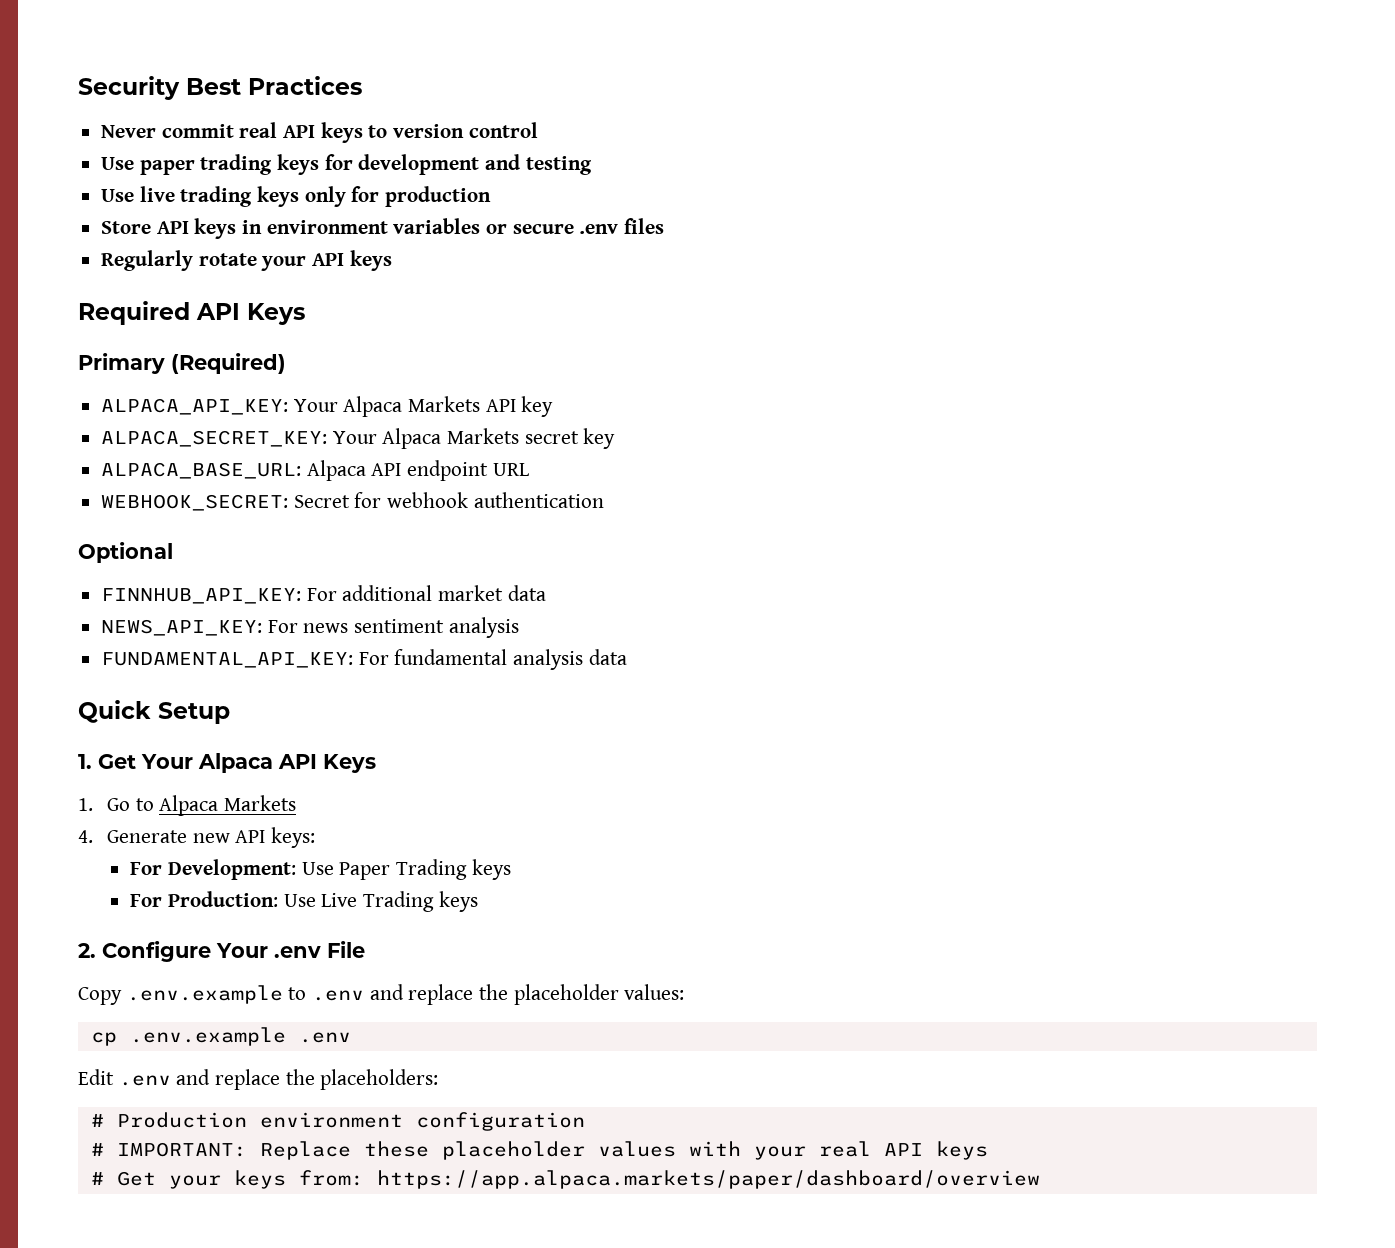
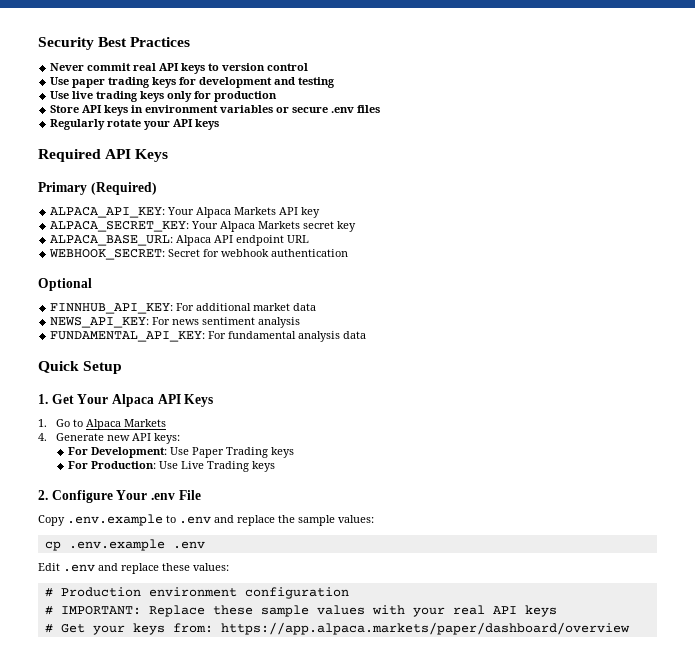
- Copy .env.example to .env and replace the placeholder values:
+ Copy .env.example to .env and replace the sample values:
- Edit .env and replace the placeholders:
+ Edit .env and replace these values:
- # IMPORTANT: Replace these placeholder values with your real API keys
+ # IMPORTANT: Replace these sample values with your real API keys

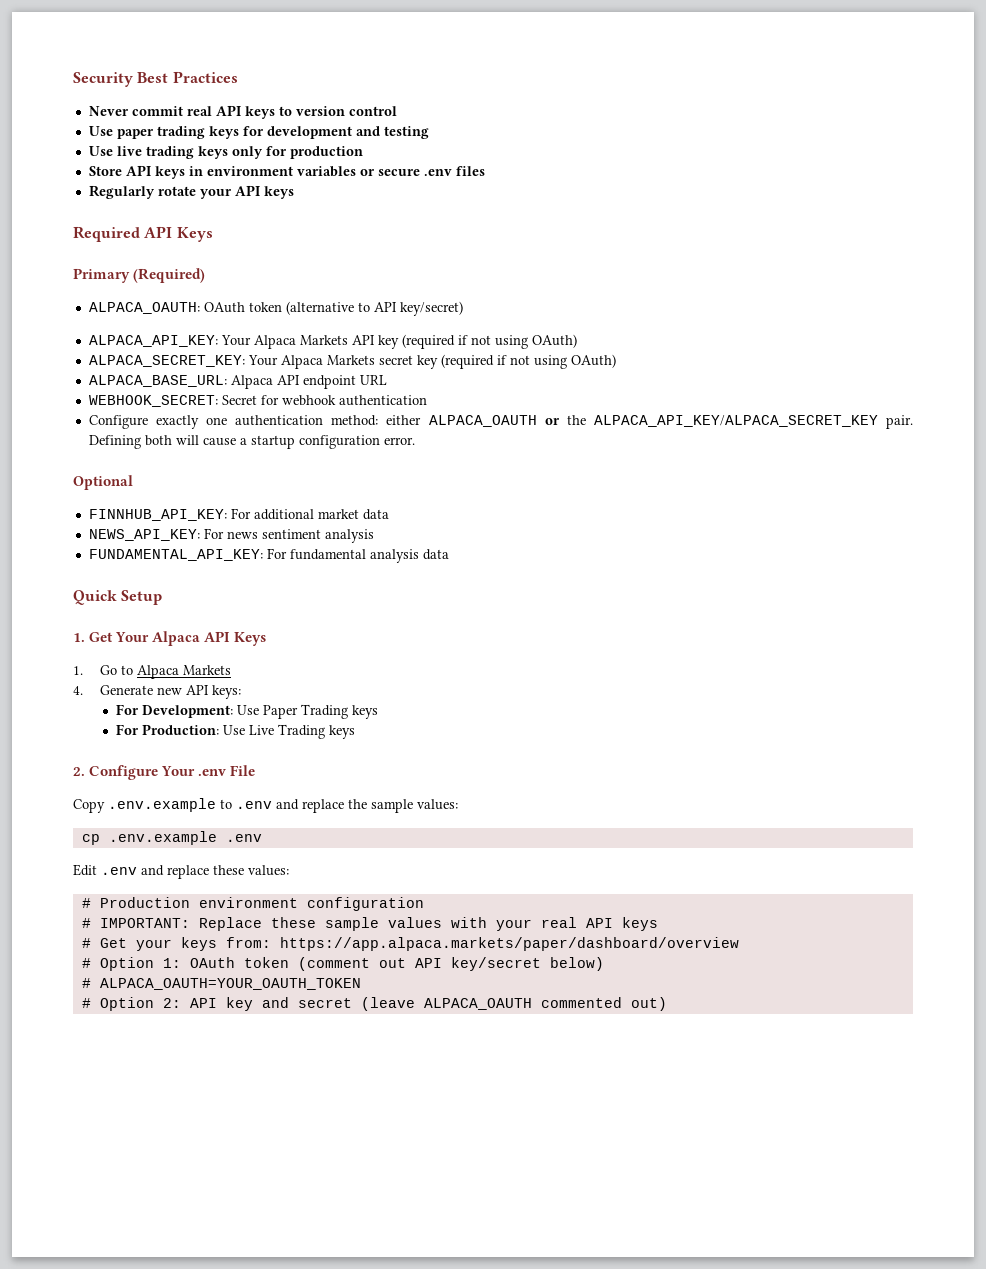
+ ALPACA_OAUTH: OAuth token (alternative to API key/secret)
- ALPACA_API_KEY: Your Alpaca Markets API key
+ ALPACA_API_KEY: Your Alpaca Markets API key (required if not using OAuth)
- ALPACA_SECRET_KEY: Your Alpaca Markets secret key
+ ALPACA_SECRET_KEY: Your Alpaca Markets secret key (required if not using OAuth)
+ Configure exactly one authentication method: either ALPACA_OAUTH or the ALPACA_API_KEY/ALPACA_SECRET_KEY pair. Defining both will cause a startup configuration error.
+ # Option 1: OAuth token (comment out API key/secret below)
+ # ALPACA_OAUTH=YOUR_OAUTH_TOKEN
+ # Option 2: API key and secret (leave ALPACA_OAUTH commented out)

